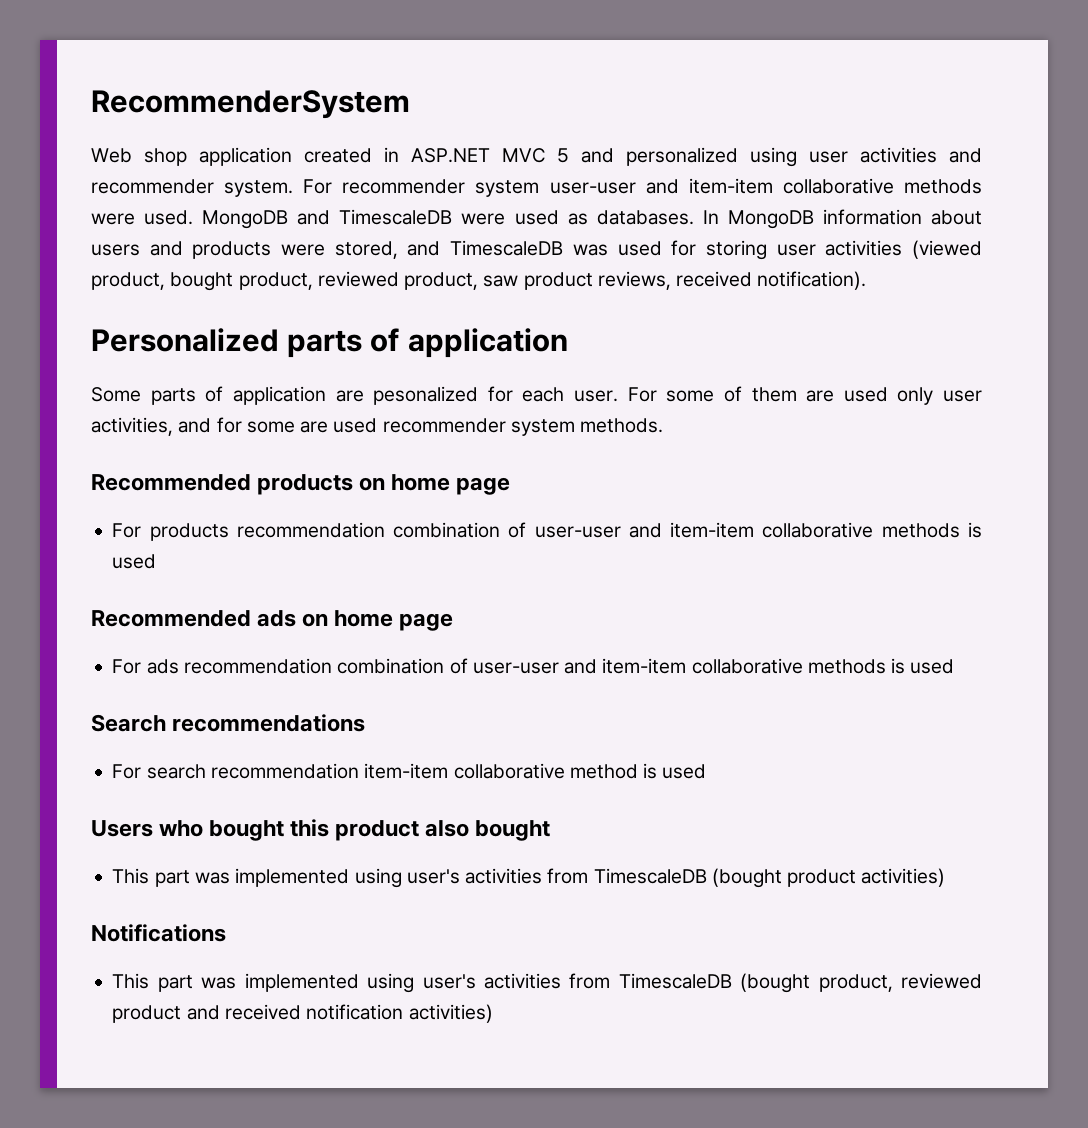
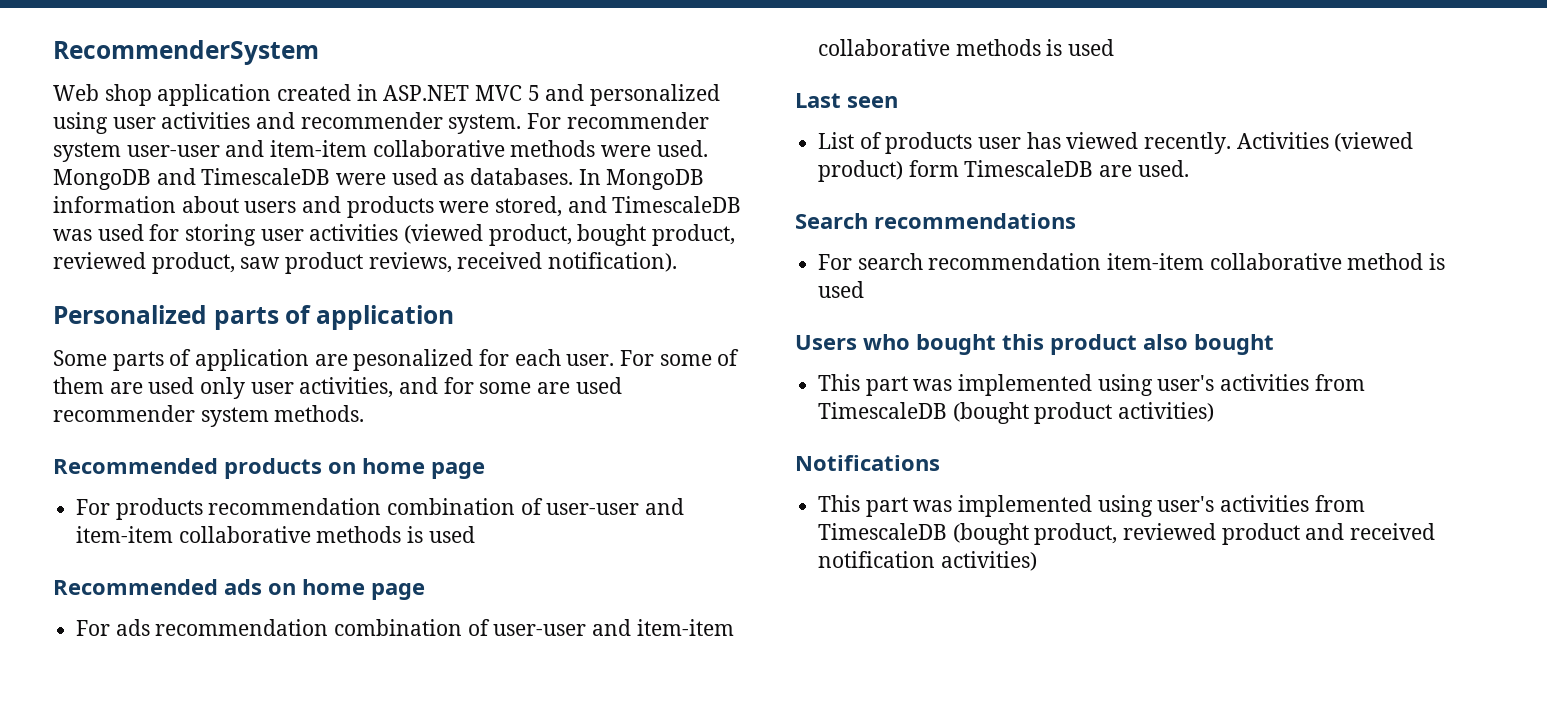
+ Last seen
+ List of products user has viewed recently. Activities (viewed product) form TimescaleDB are used.

